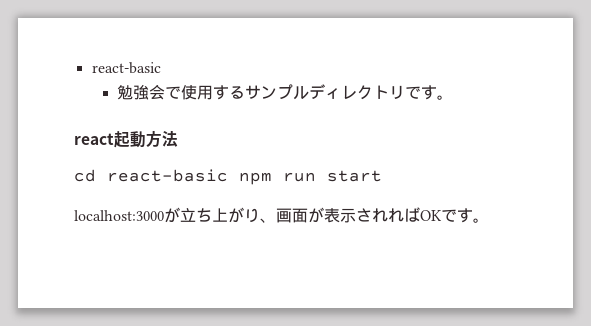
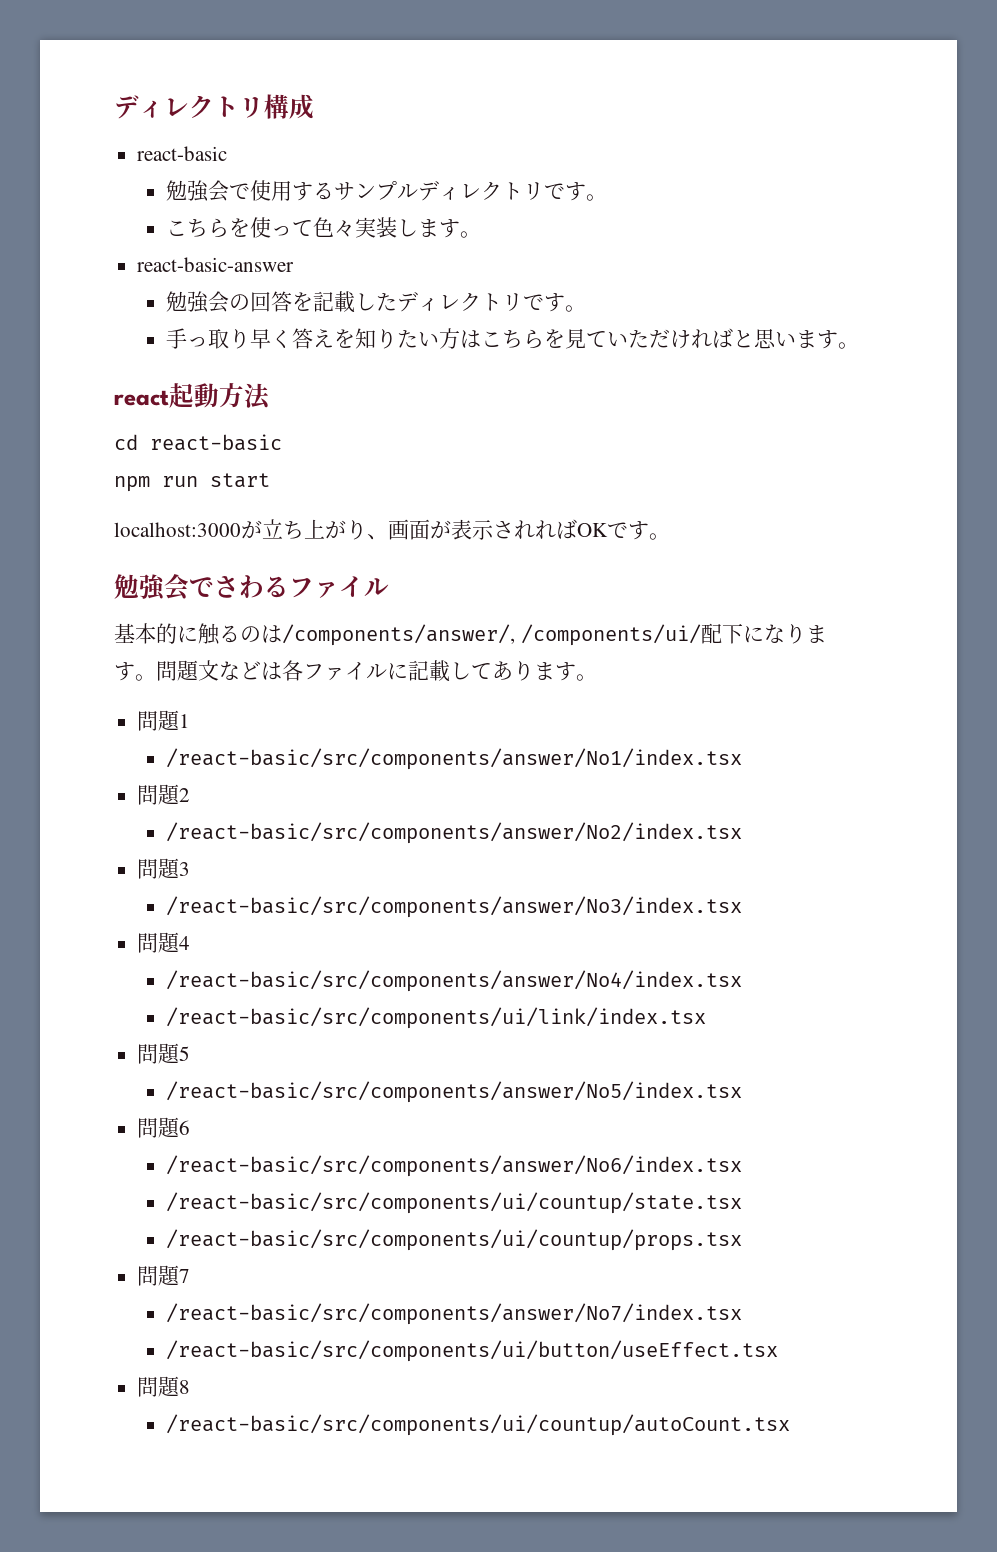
+ ディレクトリ構成
+ こちらを使って色々実装します。
+ react-basic-answer
+ 勉強会の回答を記載したディレクトリです。
+ 手っ取り早く答えを知りたい方はこちらを見ていただければと思います。
- cd react-basic npm run start
+ cd react-basic
+ npm run start
+ 勉強会でさわるファイル
+ 基本的に触るのは/components/answer/, /components/ui/配下になります。問題文などは各ファイルに記載してあります。
+ 問題1
+ /react-basic/src/components/answer/No1/index.tsx
+ 問題2
+ /react-basic/src/components/answer/No2/index.tsx
+ 問題3
+ /react-basic/src/components/answer/No3/index.tsx
+ 問題4
+ /react-basic/src/components/answer/No4/index.tsx
+ /react-basic/src/components/ui/link/index.tsx
+ 問題5
+ /react-basic/src/components/answer/No5/index.tsx
+ 問題6
+ /react-basic/src/components/answer/No6/index.tsx
+ /react-basic/src/components/ui/countup/state.tsx
+ /react-basic/src/components/ui/countup/props.tsx
+ 問題7
+ /react-basic/src/components/answer/No7/index.tsx
+ /react-basic/src/components/ui/button/useEffect.tsx
+ 問題8
+ /react-basic/src/components/ui/countup/autoCount.tsx

